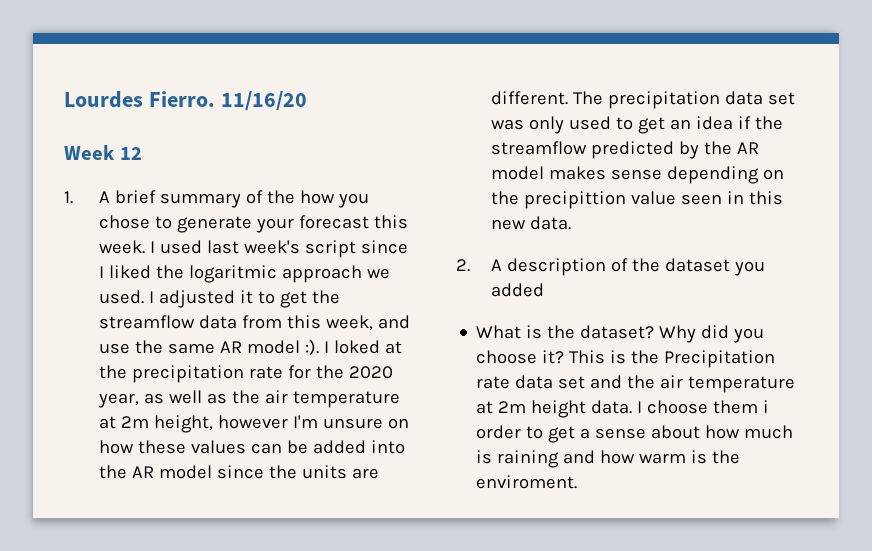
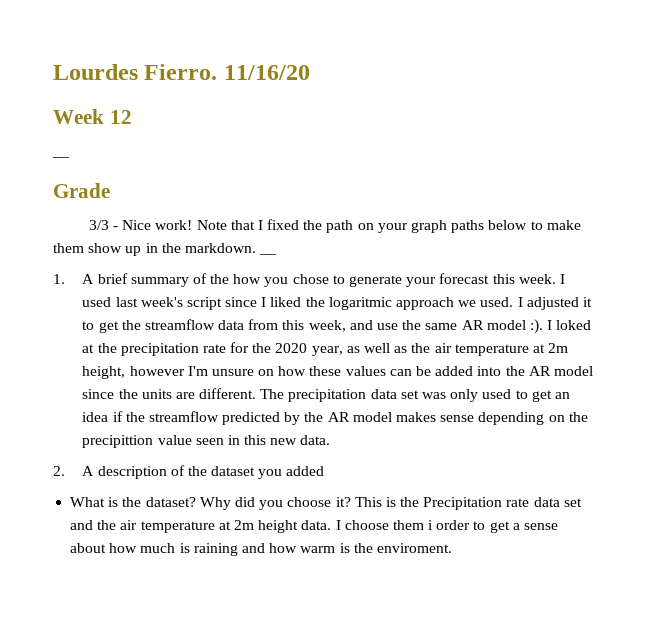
  Week 12
+ __
+ Grade
+ 3/3 - Nice work! Note that I fixed the path on your graph paths below to make them show up in the markdown. __

